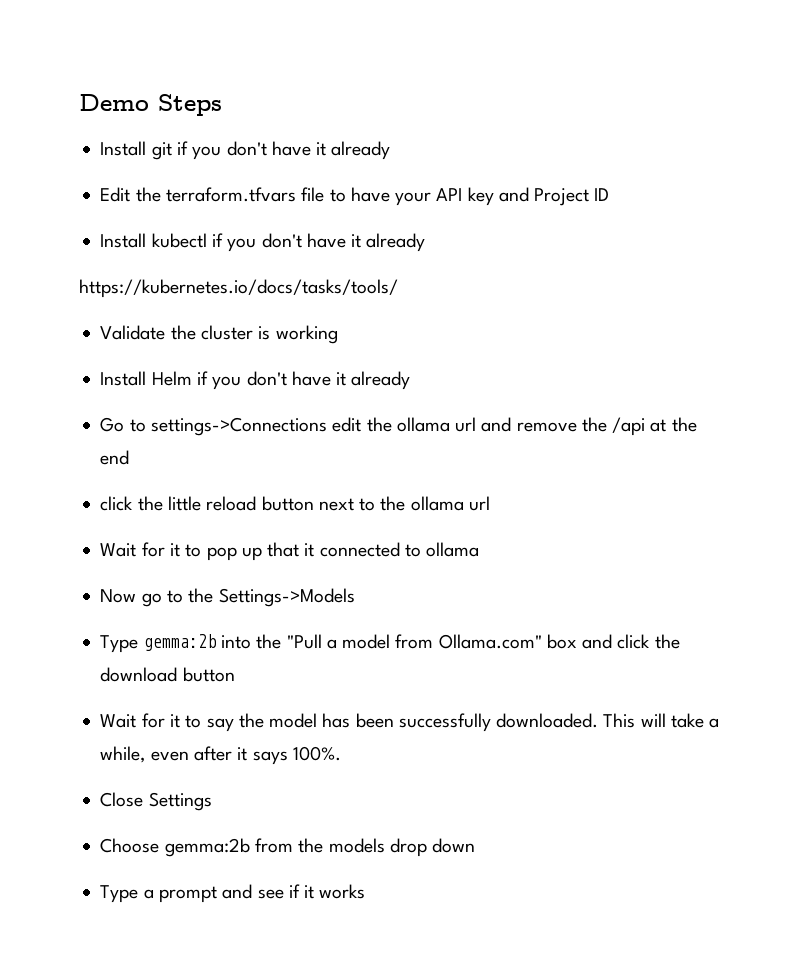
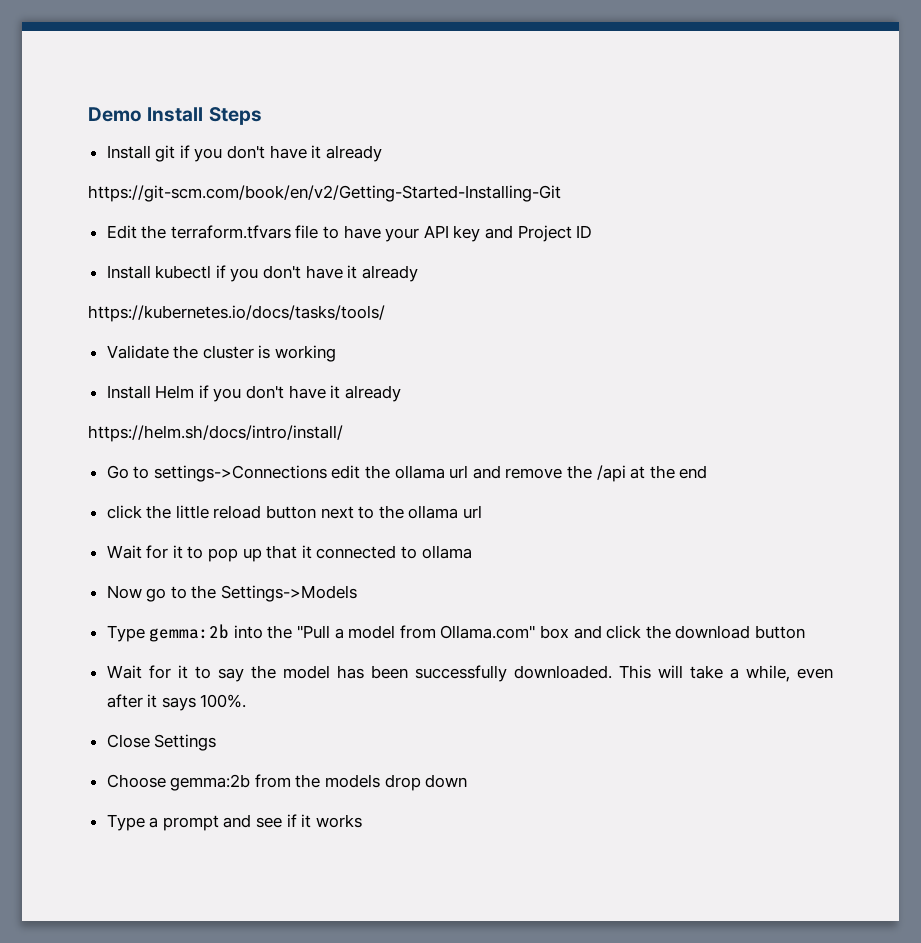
- Demo Steps
+ Demo Install Steps
+ https://git-scm.com/book/en/v2/Getting-Started-Installing-Git
+ https://helm.sh/docs/intro/install/

